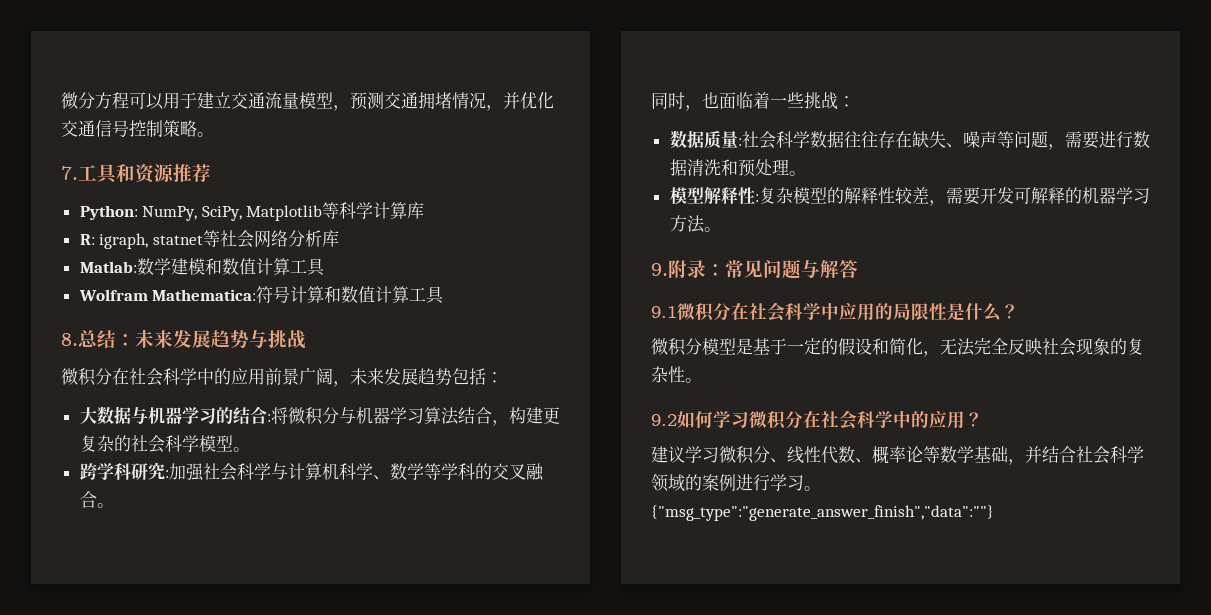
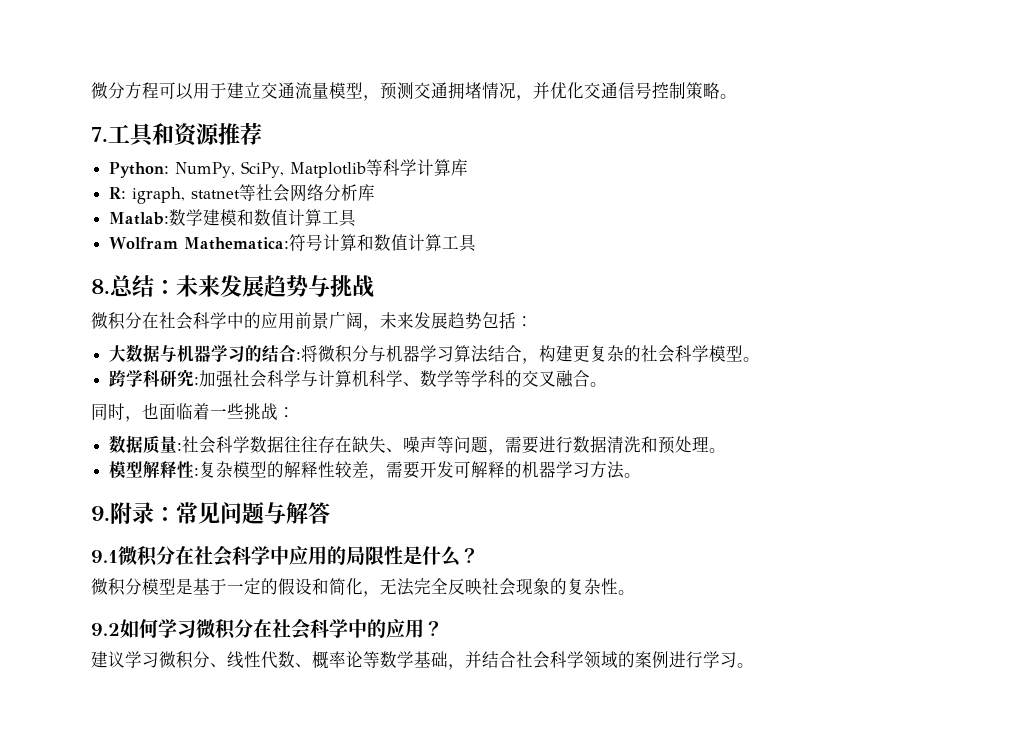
- {"msg_type":"generate_answer_finish","data":""}

